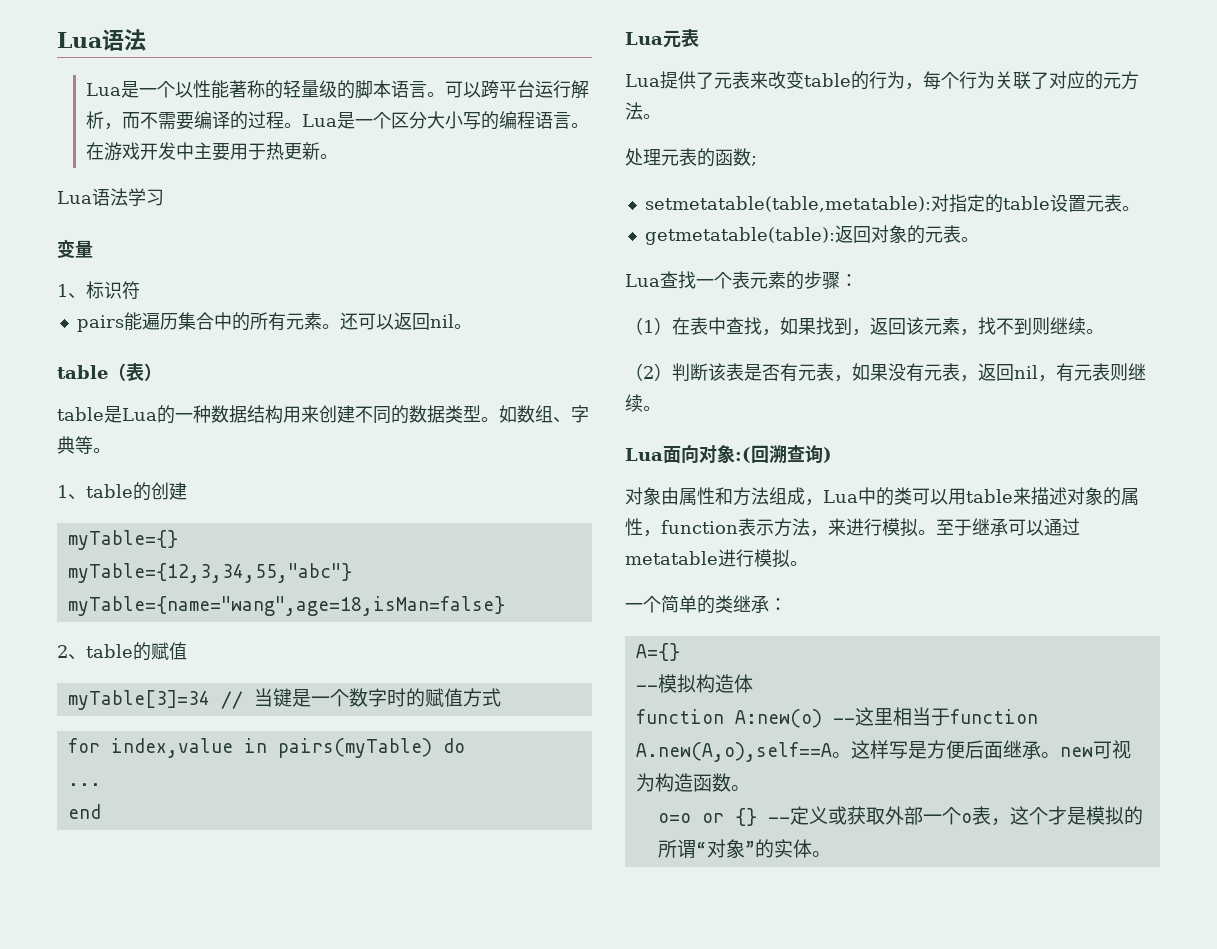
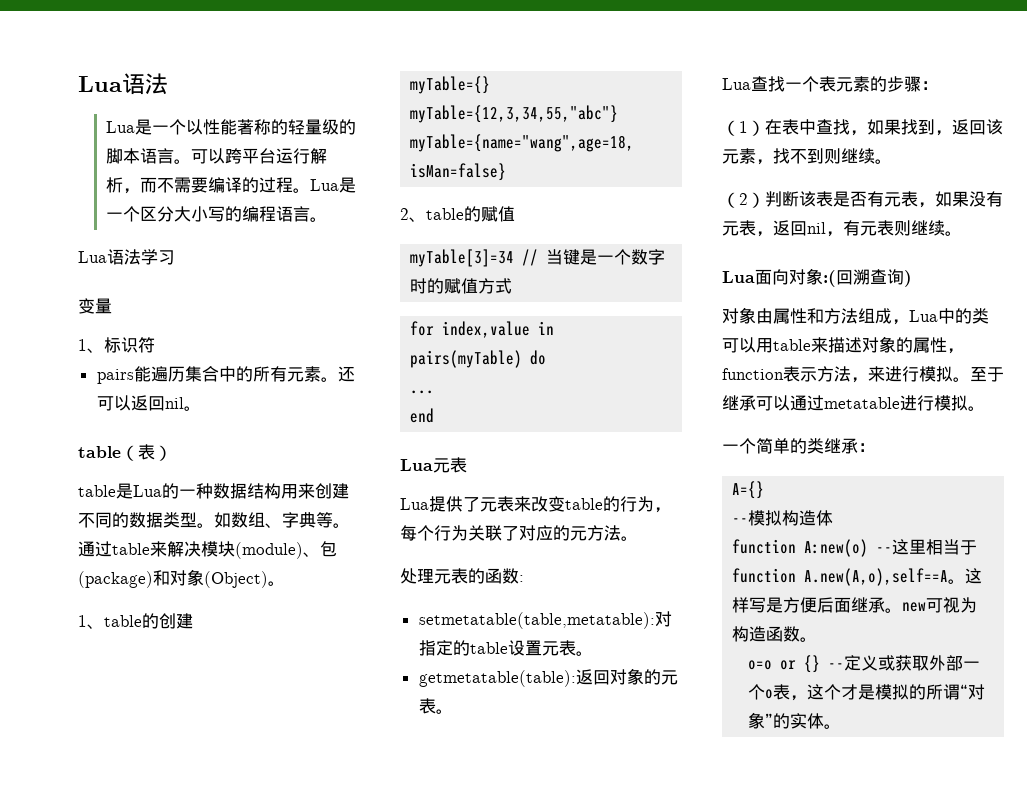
- 在游戏开发中主要用于热更新。
+ 通过table来解决模块(module)、包(package)和对象(Object)。
- 处理元表的函数;
+ 处理元表的函数:

